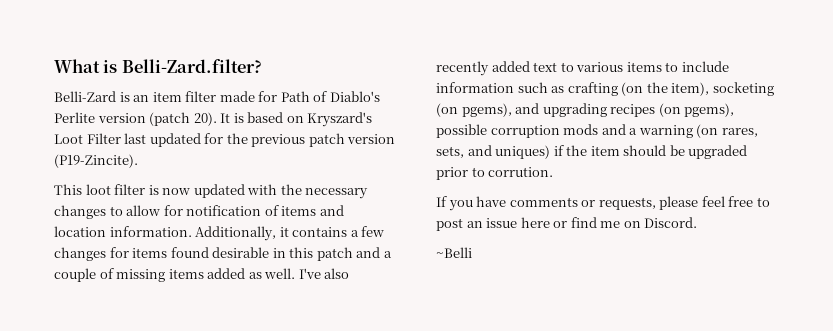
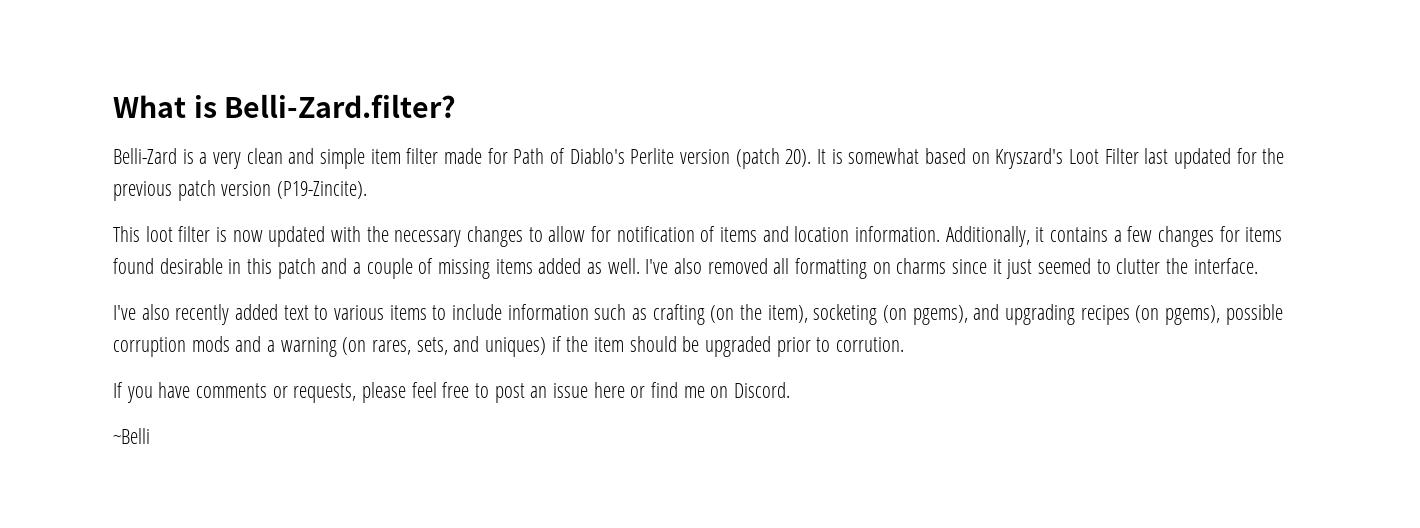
- Belli-Zard is an item filter made for Path of Diablo's Perlite version (patch 20).
+ Belli-Zard is a very clean and simple item filter made for Path of Diablo's Perlite version (patch 20).
- It is based on Kryszard's Loot Filter last updated for the previous patch version (P19-Zincite).
+ It is somewhat based on Kryszard's Loot Filter last updated for the previous patch version (P19-Zincite).
+ I've also removed all formatting on charms since it just seemed to clutter the interface.

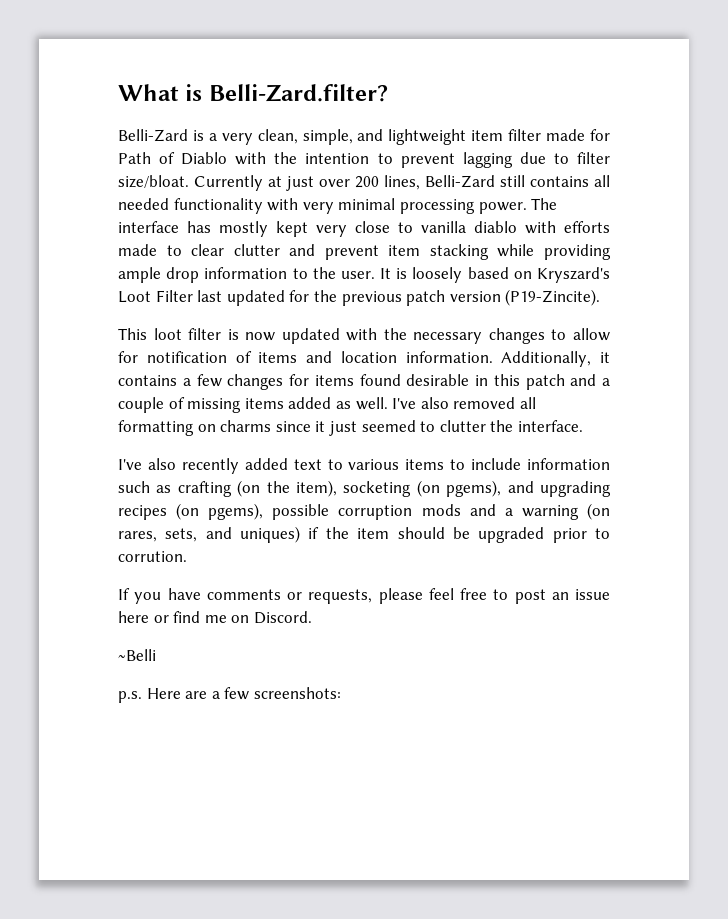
- Belli-Zard is a very clean and simple item filter made for Path of Diablo's Perlite version (patch 20).
+ Belli-Zard is a very clean, simple, and lightweight item filter made for Path of Diablo with the intention to prevent lagging due to filter size/bloat. Currently at just over 200 lines, Belli-Zard still contains all needed functionality with very minimal processing power. The interface has mostly kept very close to vanilla diablo with efforts made to clear clutter and prevent item stacking while providing ample drop information to the user.
- It is somewhat based on Kryszard's Loot Filter last updated for the previous patch version (P19-Zincite).
+ It is loosely based on Kryszard's Loot Filter last updated for the previous patch version (P19-Zincite).
+ p.s. Here are a few screenshots:

